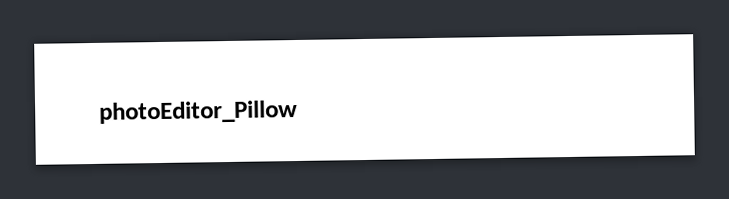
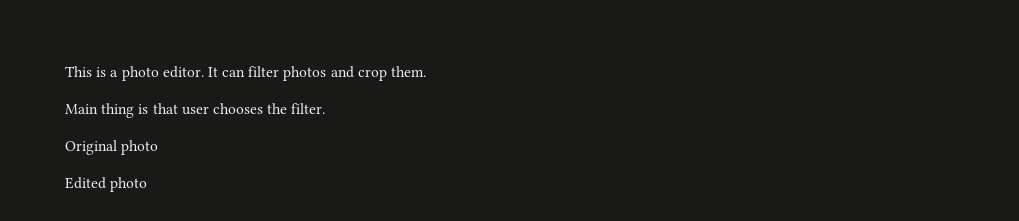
- photoEditor_Pillow
+ This is a photo editor. It can filter photos and crop them.
+ Main thing is that user chooses the filter.
+ Original photo
+ Edited photo

